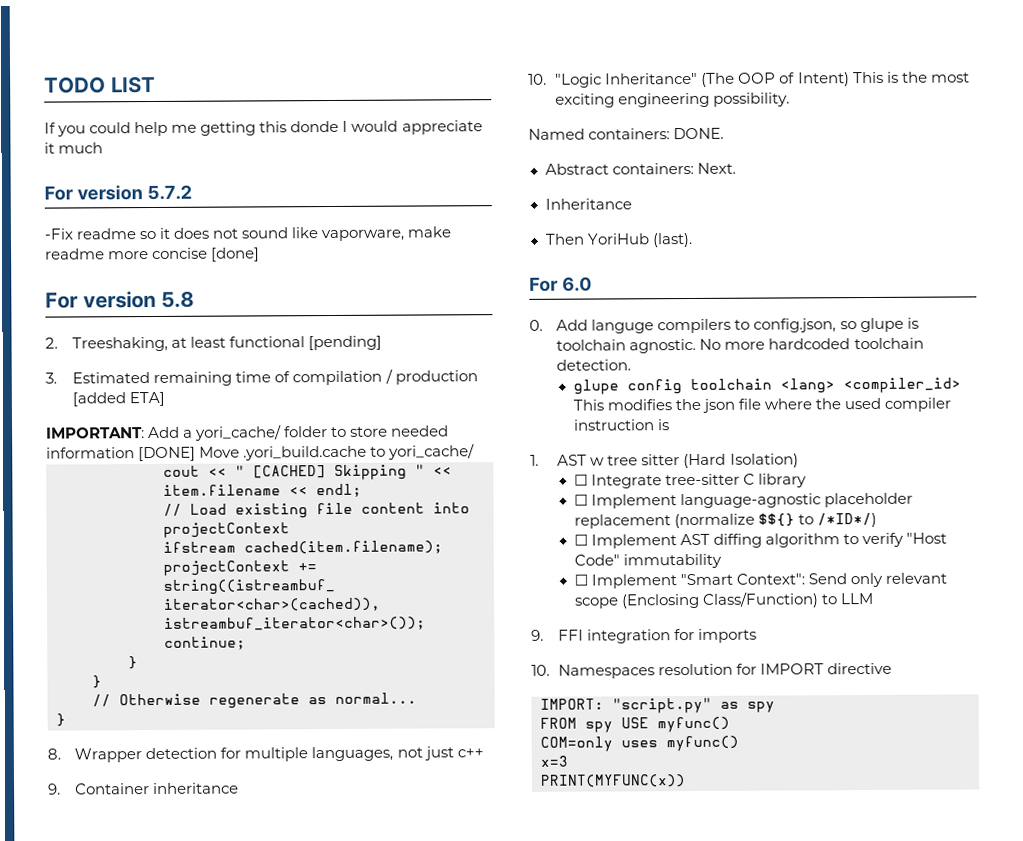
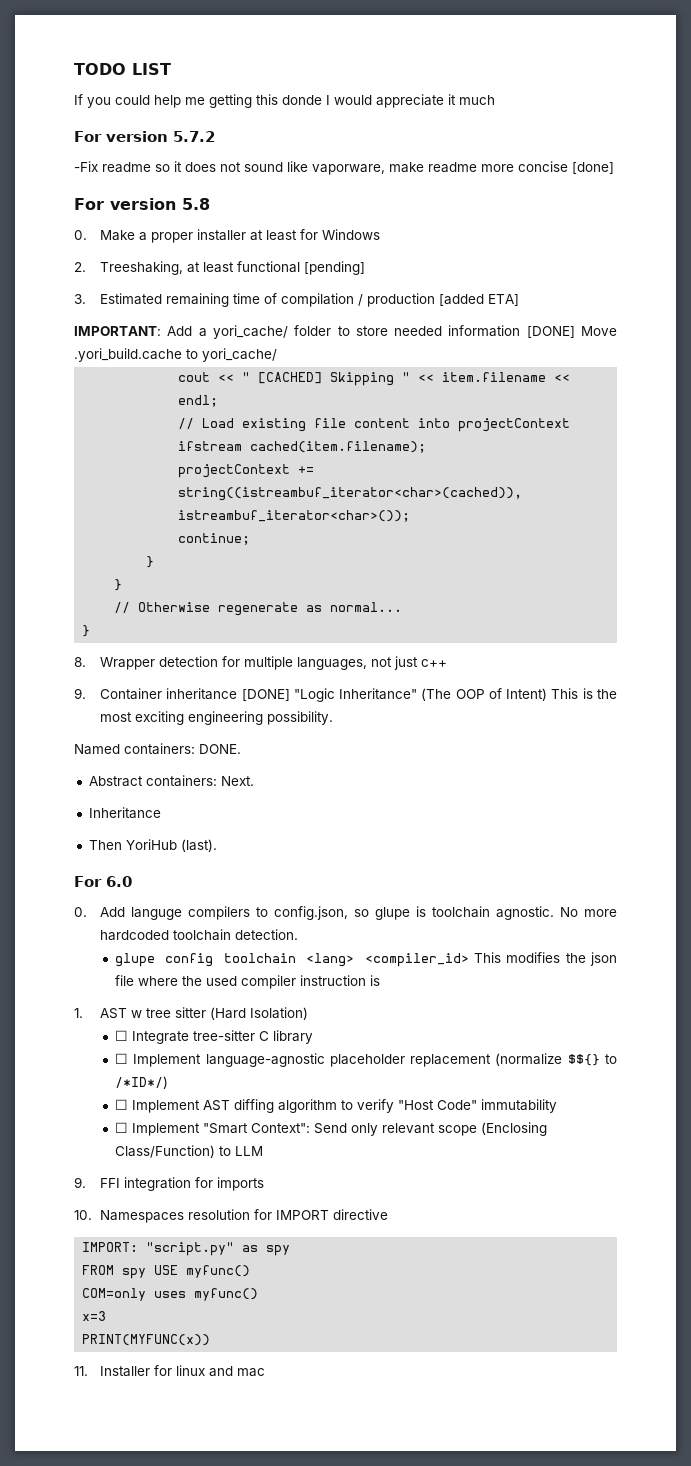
+ 0. Make a proper installer at least for Windows
- 9. Container inheritance
- 10. "Logic Inheritance" (The OOP of Intent) This is the most exciting engineering possibility.
+ 9. Container inheritance [DONE] "Logic Inheritance" (The OOP of Intent) This is the most exciting engineering possibility.
+ 11. Installer for linux and mac

